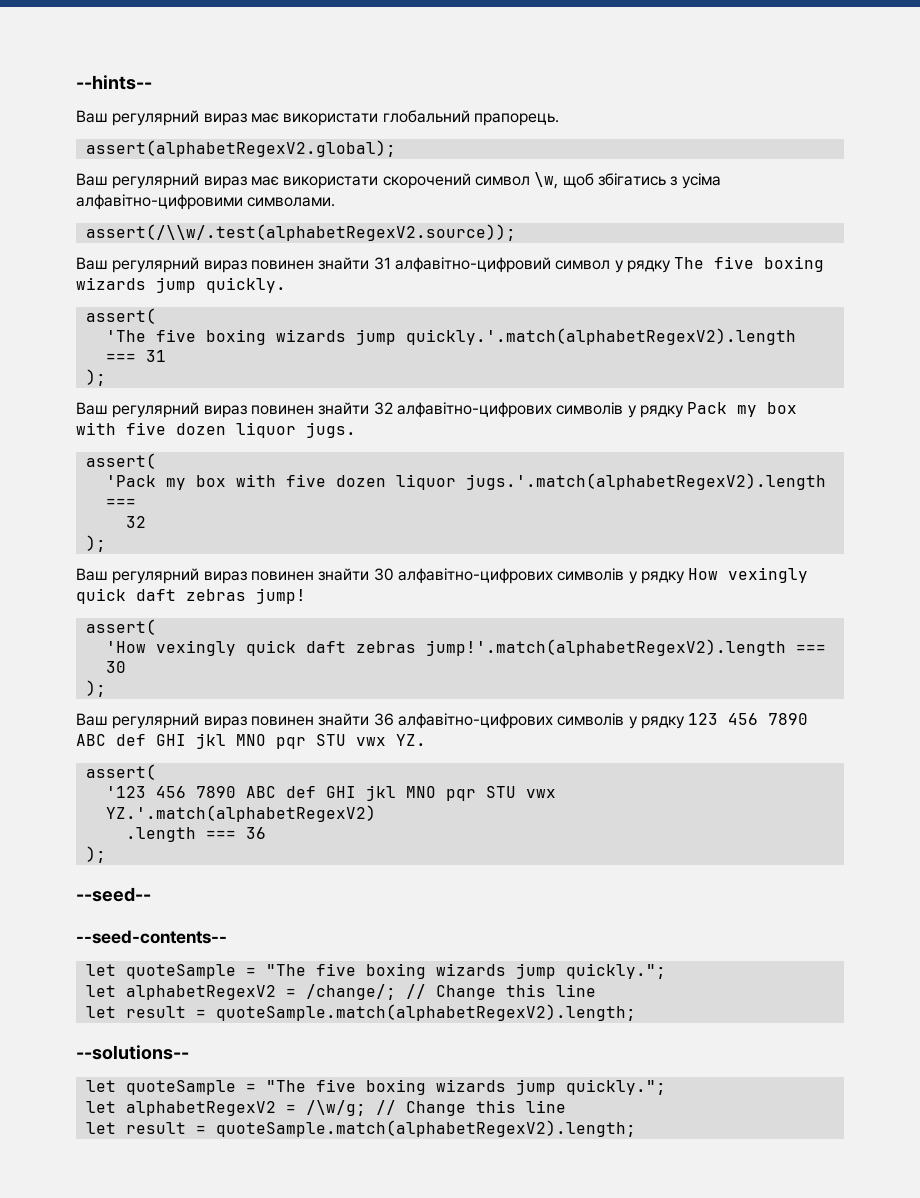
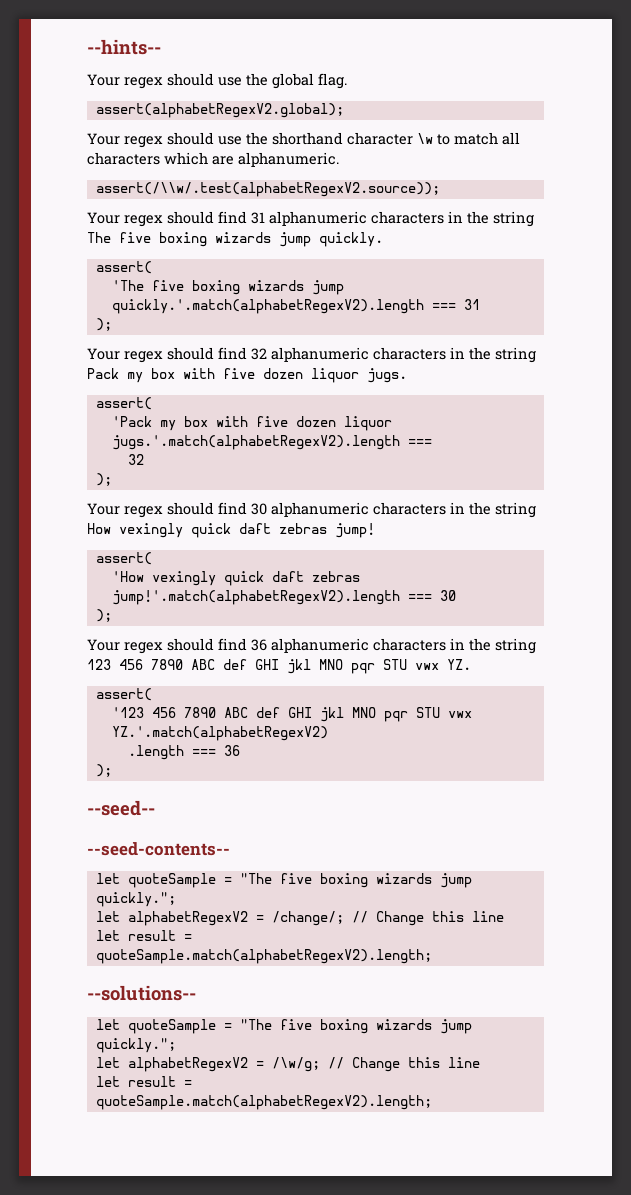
- Ваш регулярний вираз має використати глобальний прапорець.
+ Your regex should use the global flag.
  assert(alphabetRegexV2.global);
- Ваш регулярний вираз має використати скорочений символ \w, щоб збігатись з усіма алфавітно-цифровими символами.
+ Your regex should use the shorthand character \w to match all characters which are alphanumeric.
  assert(/\\w/.test(alphabetRegexV2.source));
- Ваш регулярний вираз повинен знайти 31 алфавітно-цифровий символ у рядку The five boxing wizards jump quickly.
+ Your regex should find 31 alphanumeric characters in the string The five boxing wizards jump quickly.
- Ваш регулярний вираз повинен знайти 32 алфавітно-цифрових символів у рядку Pack my box with five dozen liquor jugs.
+ Your regex should find 32 alphanumeric characters in the string Pack my box with five dozen liquor jugs.
- Ваш регулярний вираз повинен знайти 30 алфавітно-цифрових символів у рядку How vexingly quick daft zebras jump!
+ Your regex should find 30 alphanumeric characters in the string How vexingly quick daft zebras jump!
- Ваш регулярний вираз повинен знайти 36 алфавітно-цифрових символів у рядку 123 456 7890 ABC def GHI jkl MNO pqr STU vwx YZ.
+ Your regex should find 36 alphanumeric characters in the string 123 456 7890 ABC def GHI jkl MNO pqr STU vwx YZ.

